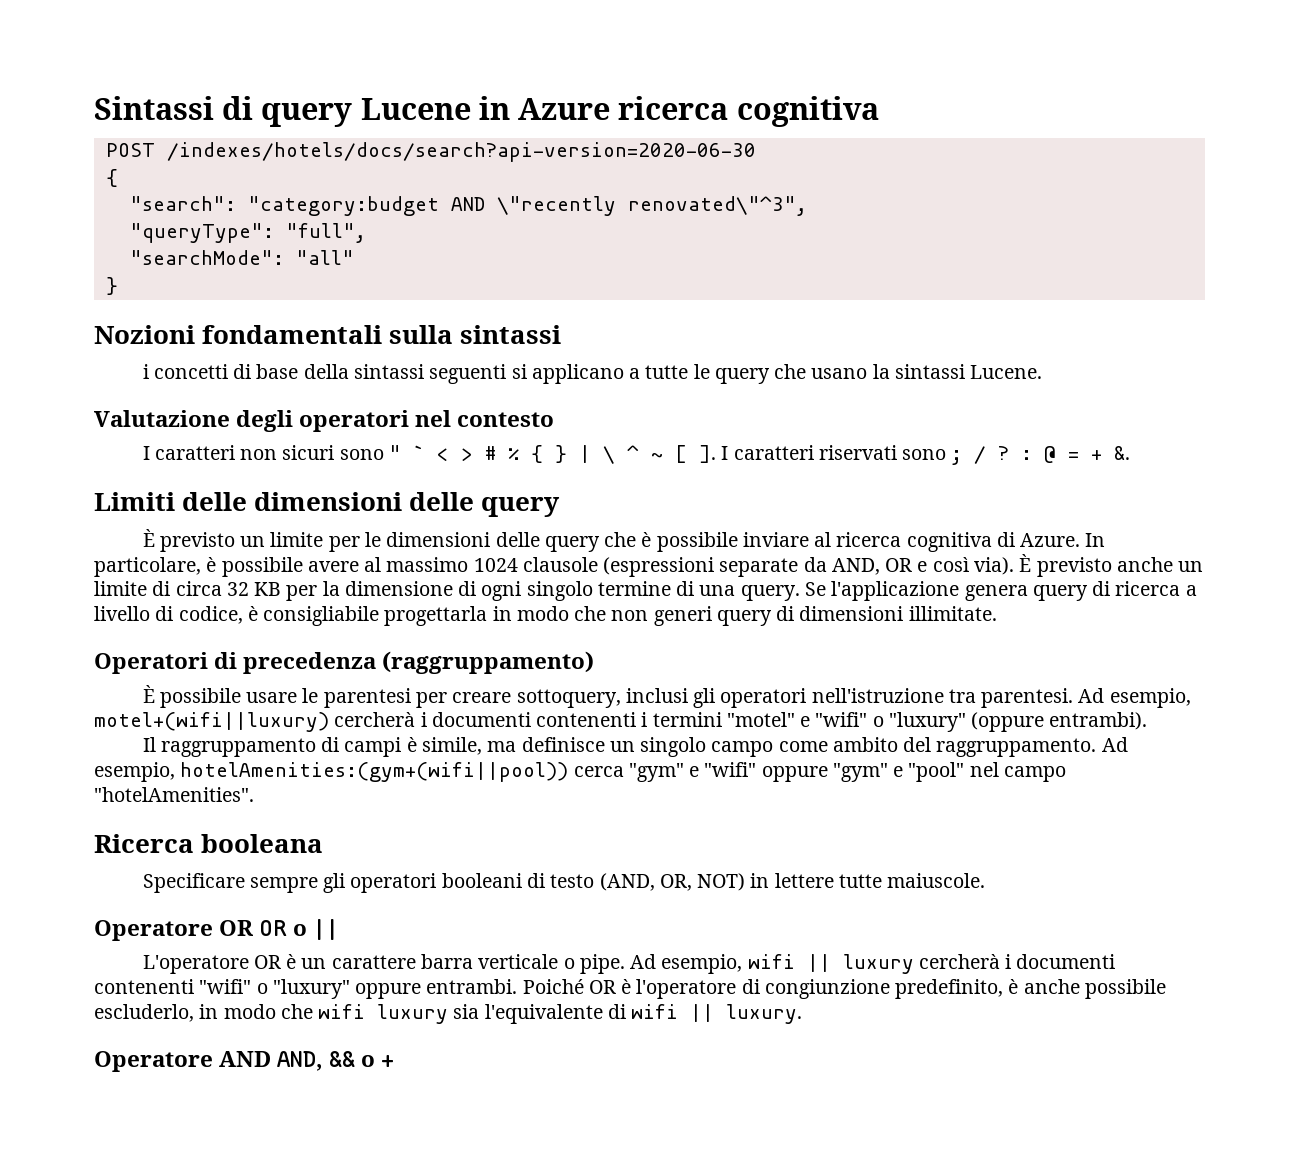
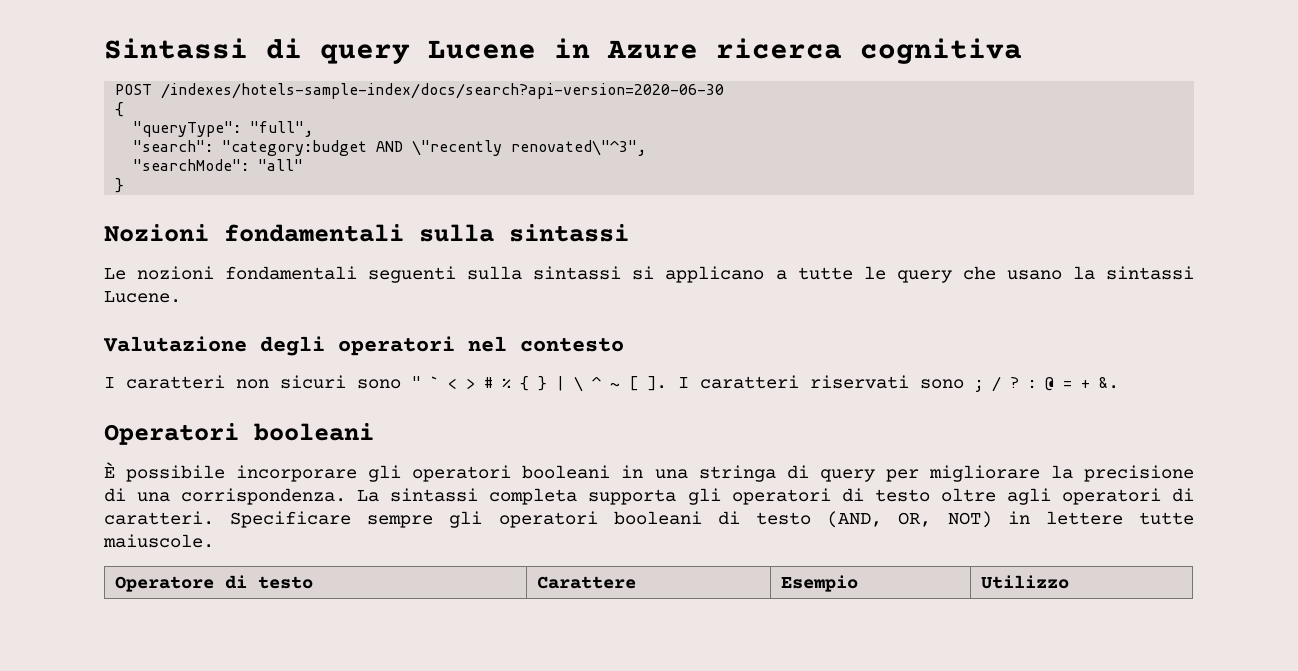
- POST /indexes/hotels/docs/search?api-version=2020-06-30
+ POST /indexes/hotels-sample-index/docs/search?api-version=2020-06-30
  {
+ "queryType": "full",
- "queryType": "full",
- i concetti di base della sintassi seguenti si applicano a tutte le query che usano la sintassi Lucene.
+ Le nozioni fondamentali seguenti sulla sintassi si applicano a tutte le query che usano la sintassi Lucene.
- Limiti delle dimensioni delle query
- È previsto un limite per le dimensioni delle query che è possibile inviare al ricerca cognitiva di Azure. In particolare, è possibile avere al massimo 1024 clausole (espressioni separate da AND, OR e così via). È previsto anche un limite di circa 32 KB per la dimensione di ogni singolo termine di una query. Se l'applicazione genera query di ricerca a livello di codice, è consigliabile progettarla in modo che non generi query di dimensioni illimitate.
- Operatori di precedenza (raggruppamento)
- È possibile usare le parentesi per creare sottoquery, inclusi gli operatori nell'istruzione tra parentesi. Ad esempio, motel+(wifi||luxury) cercherà i documenti contenenti i termini "motel" e "wifi" o "luxury" (oppure entrambi).
- Il raggruppamento di campi è simile, ma definisce un singolo campo come ambito del raggruppamento. Ad esempio, hotelAmenities:(gym+(wifi||pool)) cerca "gym" e "wifi" oppure "gym" e "pool" nel campo "hotelAmenities".
- Ricerca booleana
- Specificare sempre gli operatori booleani di testo (AND, OR, NOT) in lettere tutte maiuscole.
+ Operatori booleani
+ È possibile incorporare gli operatori booleani in una stringa di query per migliorare la precisione di una corrispondenza. La sintassi completa supporta gli operatori di testo oltre agli operatori di caratteri. Specificare sempre gli operatori booleani di testo (AND, OR, NOT) in lettere tutte maiuscole.
- Operatore OR OR o ||
- L'operatore OR è un carattere barra verticale o pipe. Ad esempio, wifi || luxury cercherà i documenti contenenti "wifi" o "luxury" oppure entrambi. Poiché OR è l'operatore di congiunzione predefinito, è anche possibile escluderlo, in modo che wifi luxury sia l'equivalente di wifi || luxury.
- Operatore AND AND, && o +
+ Operatore di testo | Carattere | Esempio | Utilizzo

